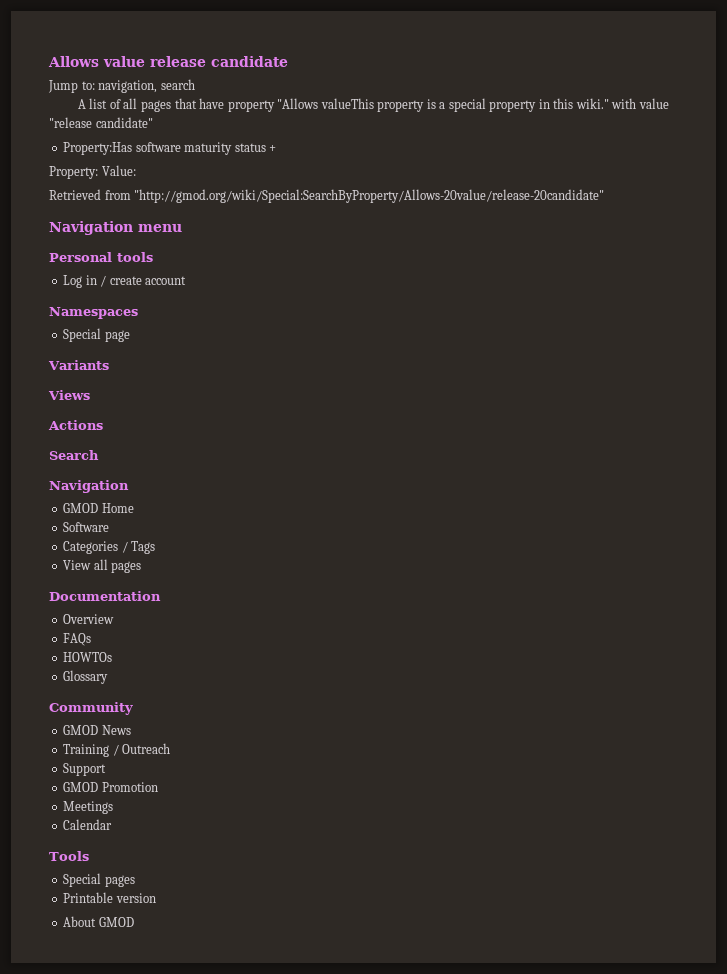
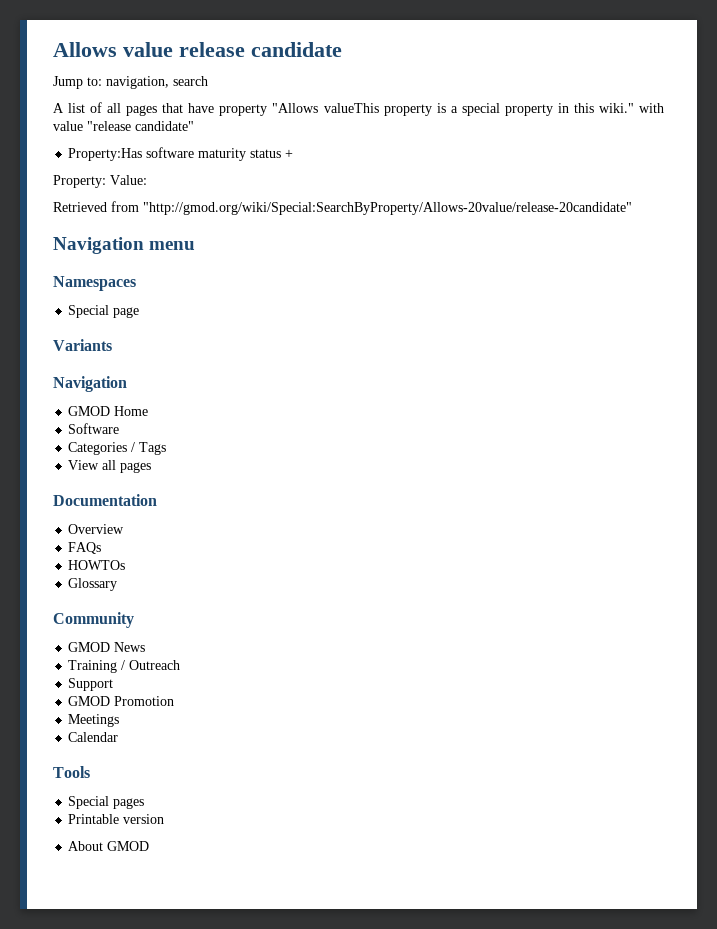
- Personal tools
- Log in / create account
- Views
- Actions
- Search

